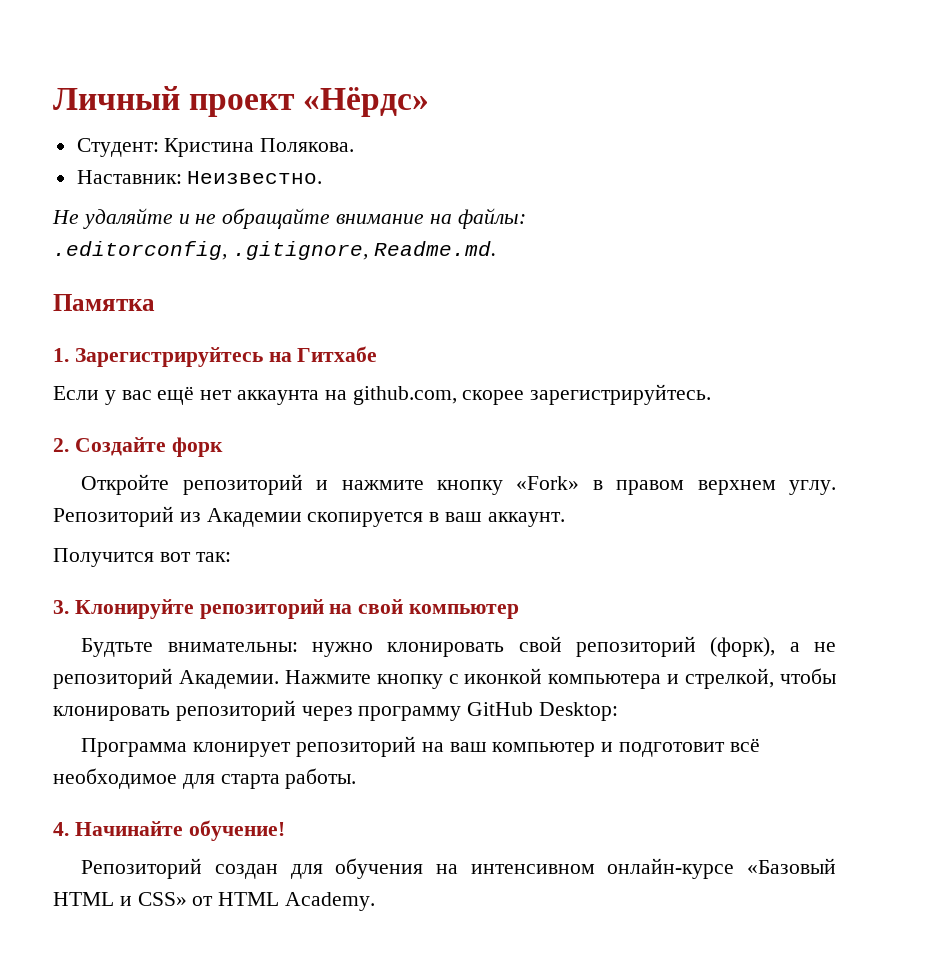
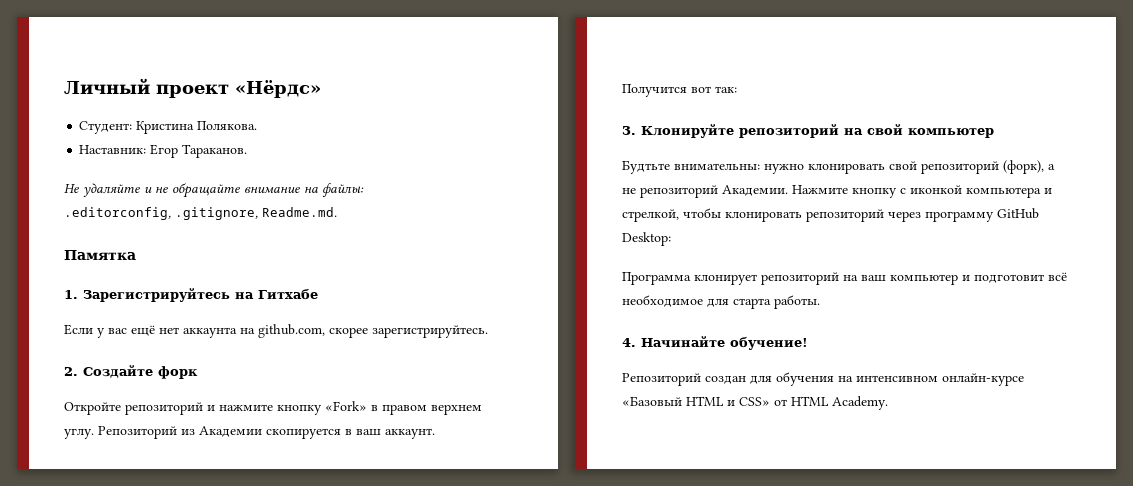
- Наставник: Неизвестно.
+ Наставник: Егор Тараканов.

